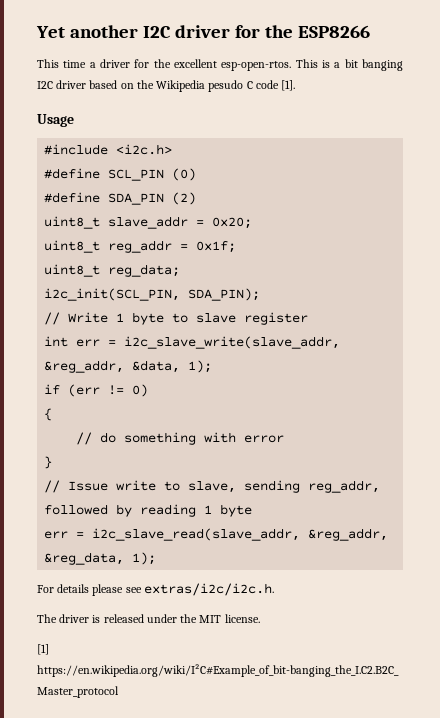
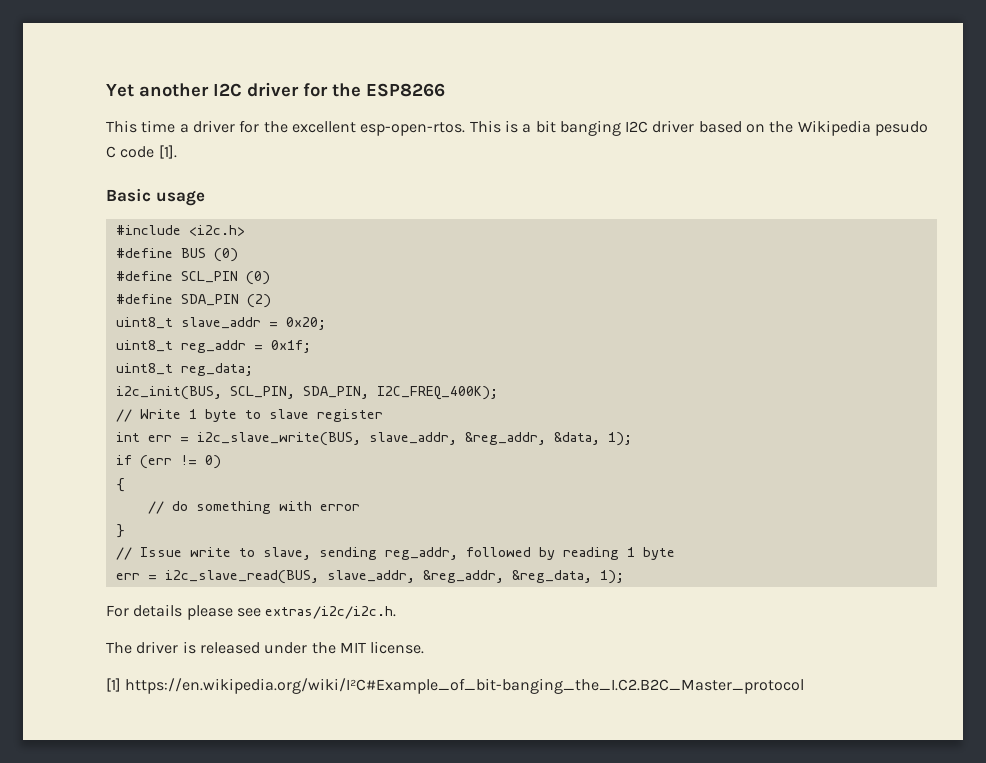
- Usage
+ Basic usage
+ #define BUS (0)
- i2c_init(SCL_PIN, SDA_PIN);
+ i2c_init(BUS, SCL_PIN, SDA_PIN, I2C_FREQ_400K);
- int err = i2c_slave_write(slave_addr, &reg_addr, &data, 1);
+ int err = i2c_slave_write(BUS, slave_addr, &reg_addr, &data, 1);
- err = i2c_slave_read(slave_addr, &reg_addr, &reg_data, 1);
+ err = i2c_slave_read(BUS, slave_addr, &reg_addr, &reg_data, 1);

